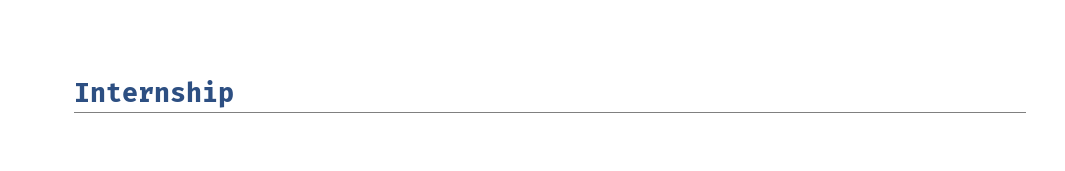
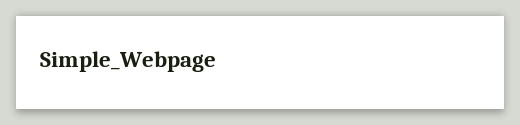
- Internship
+ Simple_Webpage

